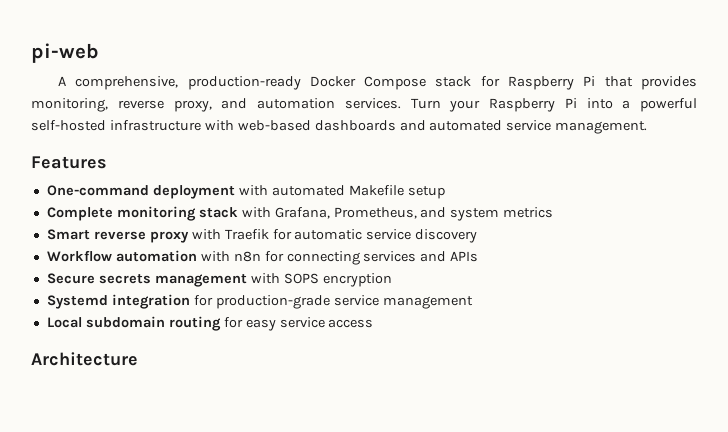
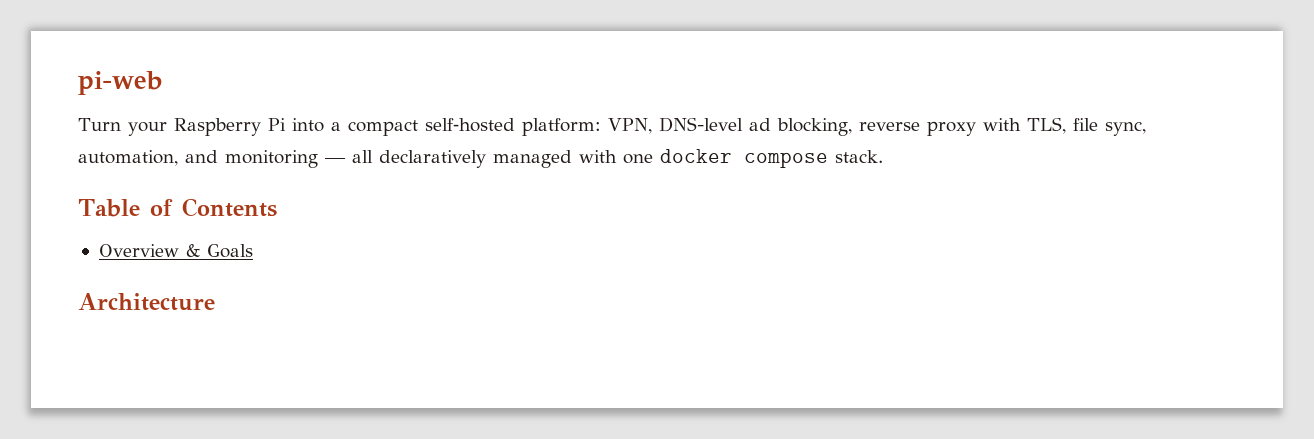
- A comprehensive, production-ready Docker Compose stack for Raspberry Pi that provides monitoring, reverse proxy, and automation services. Turn your Raspberry Pi into a powerful self-hosted infrastructure with web-based dashboards and automated service management.
- Features
- One-command deployment with automated Makefile setup
- Complete monitoring stack with Grafana, Prometheus, and system metrics
- Smart reverse proxy with Traefik for automatic service discovery
- Workflow automation with n8n for connecting services and APIs
- Secure secrets management with SOPS encryption
- Systemd integration for production-grade service management
- Local subdomain routing for easy service access
+ Turn your Raspberry Pi into a compact self‑hosted platform: VPN, DNS-level ad blocking, reverse proxy with TLS, file sync, automation, and monitoring — all declaratively managed with one docker compose stack.
+ Table of Contents
+ Overview & Goals

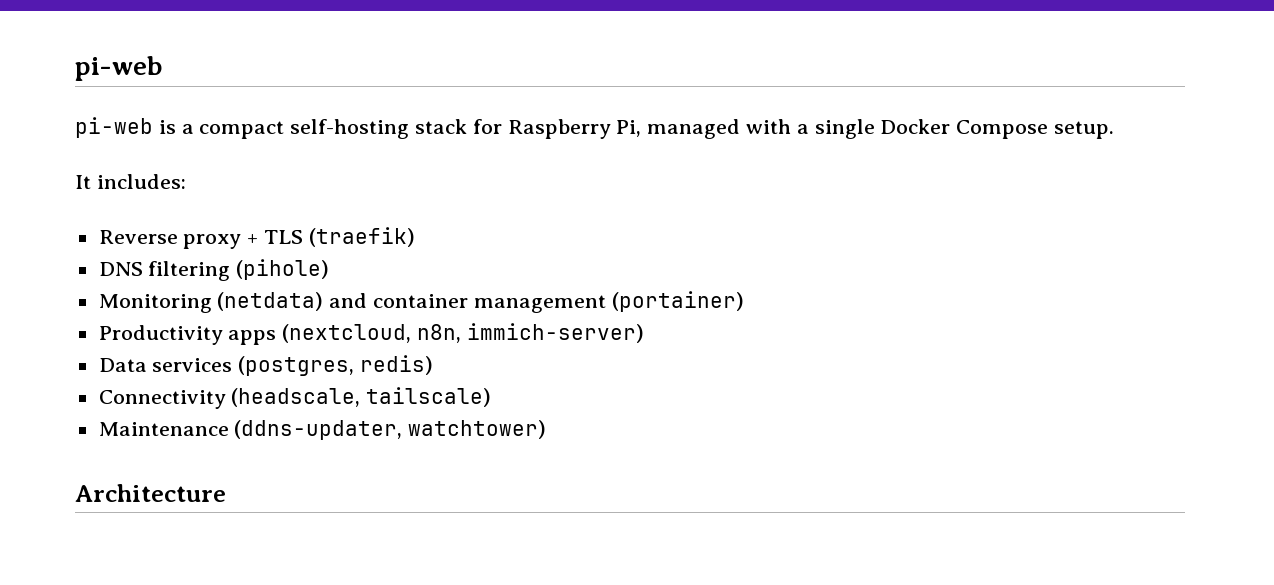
- Turn your Raspberry Pi into a compact self‑hosted platform: VPN, DNS-level ad blocking, reverse proxy with TLS, file sync, automation, and monitoring — all declaratively managed with one docker compose stack.
- Table of Contents
- Overview & Goals
+ pi-web is a compact self-hosting stack for Raspberry Pi, managed with a single Docker Compose setup.
+ It includes:
+ Reverse proxy + TLS (traefik)
+ DNS filtering (pihole)
+ Monitoring (netdata) and container management (portainer)
+ Productivity apps (nextcloud, n8n, immich-server)
+ Data services (postgres, redis)
+ Connectivity (headscale, tailscale)
+ Maintenance (ddns-updater, watchtower)

